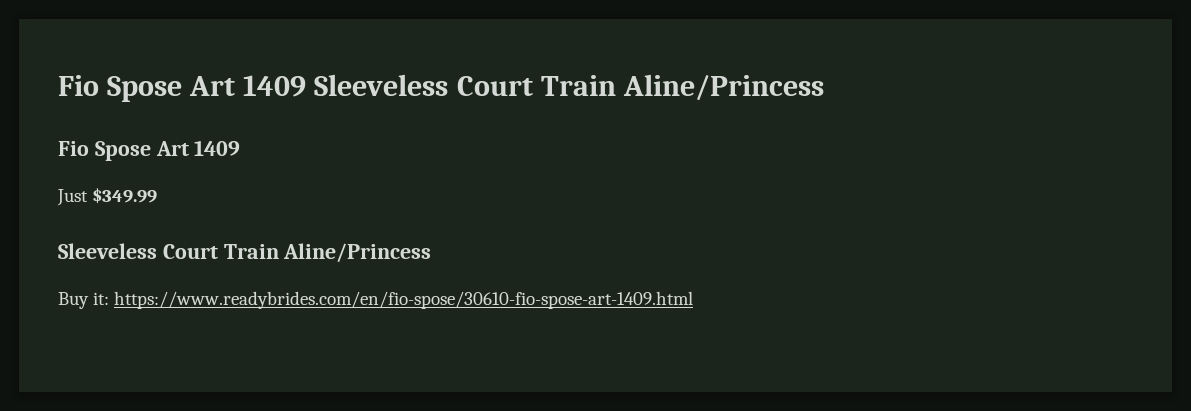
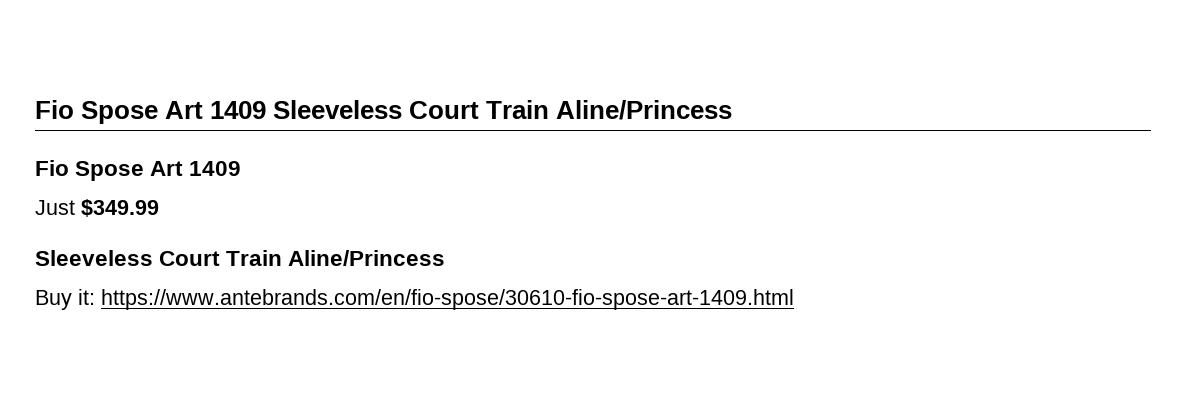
- Buy it: https://www.readybrides.com/en/fio-spose/30610-fio-spose-art-1409.html
+ Buy it: https://www.antebrands.com/en/fio-spose/30610-fio-spose-art-1409.html

